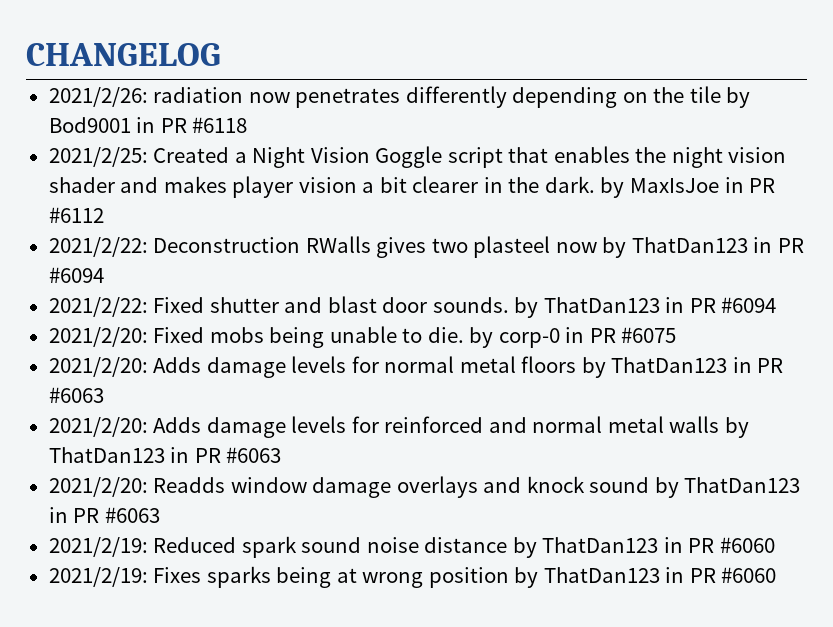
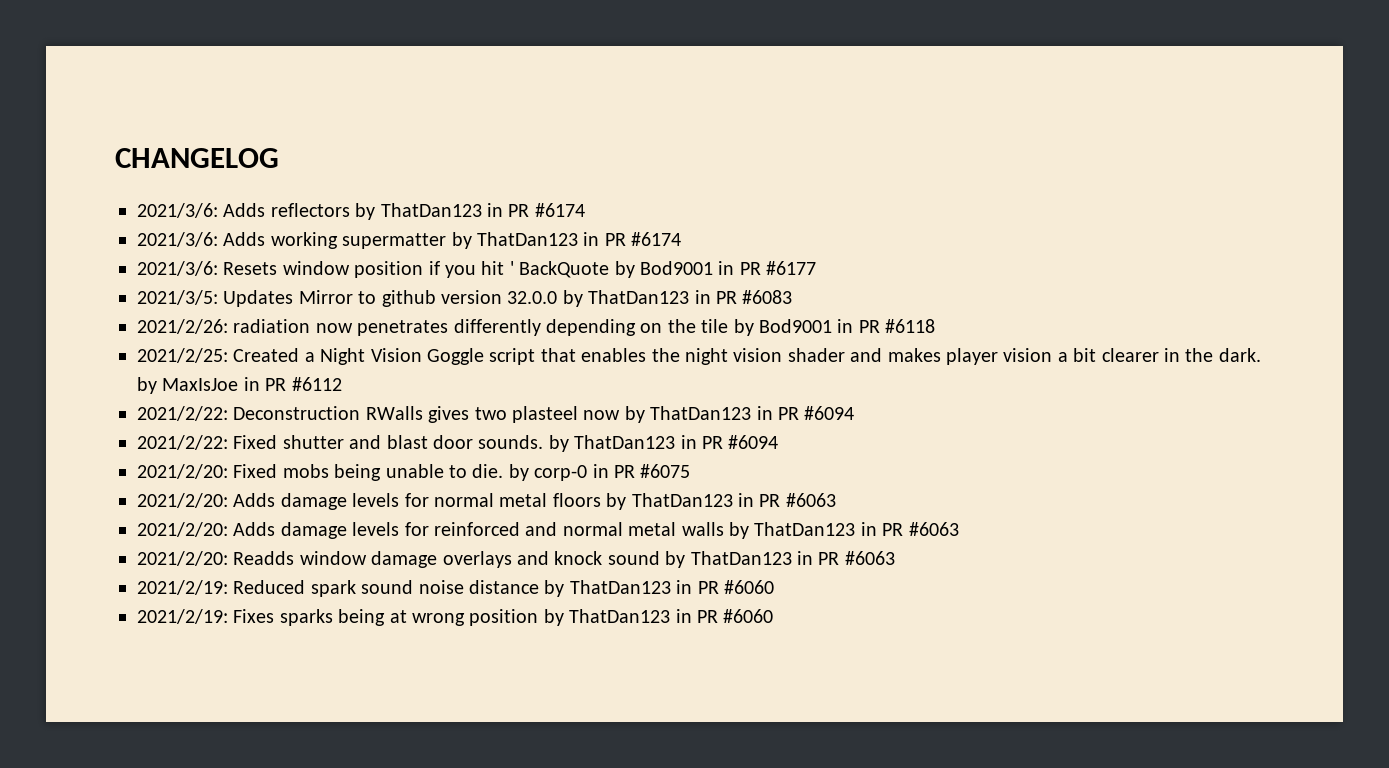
+ 2021/3/6: Adds reflectors by ThatDan123 in PR #6174
+ 2021/3/6: Adds working supermatter by ThatDan123 in PR #6174
+ 2021/3/6: Resets window position if you hit ' BackQuote by Bod9001 in PR #6177
+ 2021/3/5: Updates Mirror to github version 32.0.0 by ThatDan123 in PR #6083

